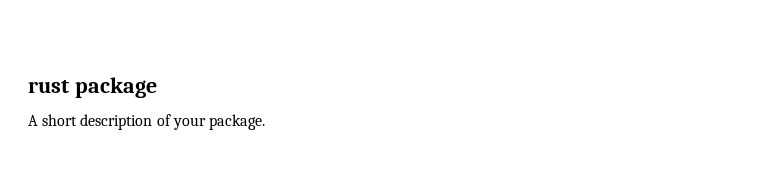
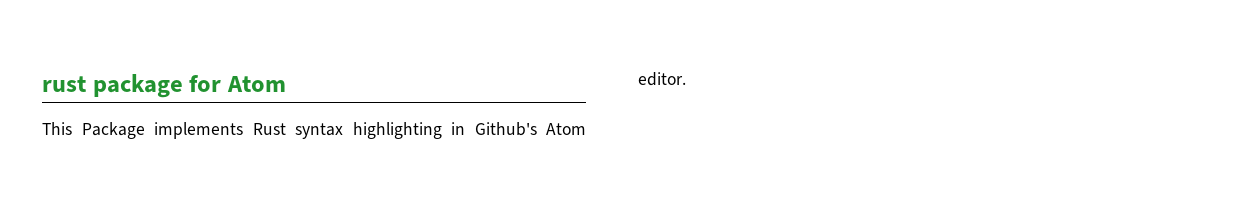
- rust package
- A short description of your package.
+ rust package for Atom
+ This Package implements Rust syntax highlighting in Github's Atom editor.

